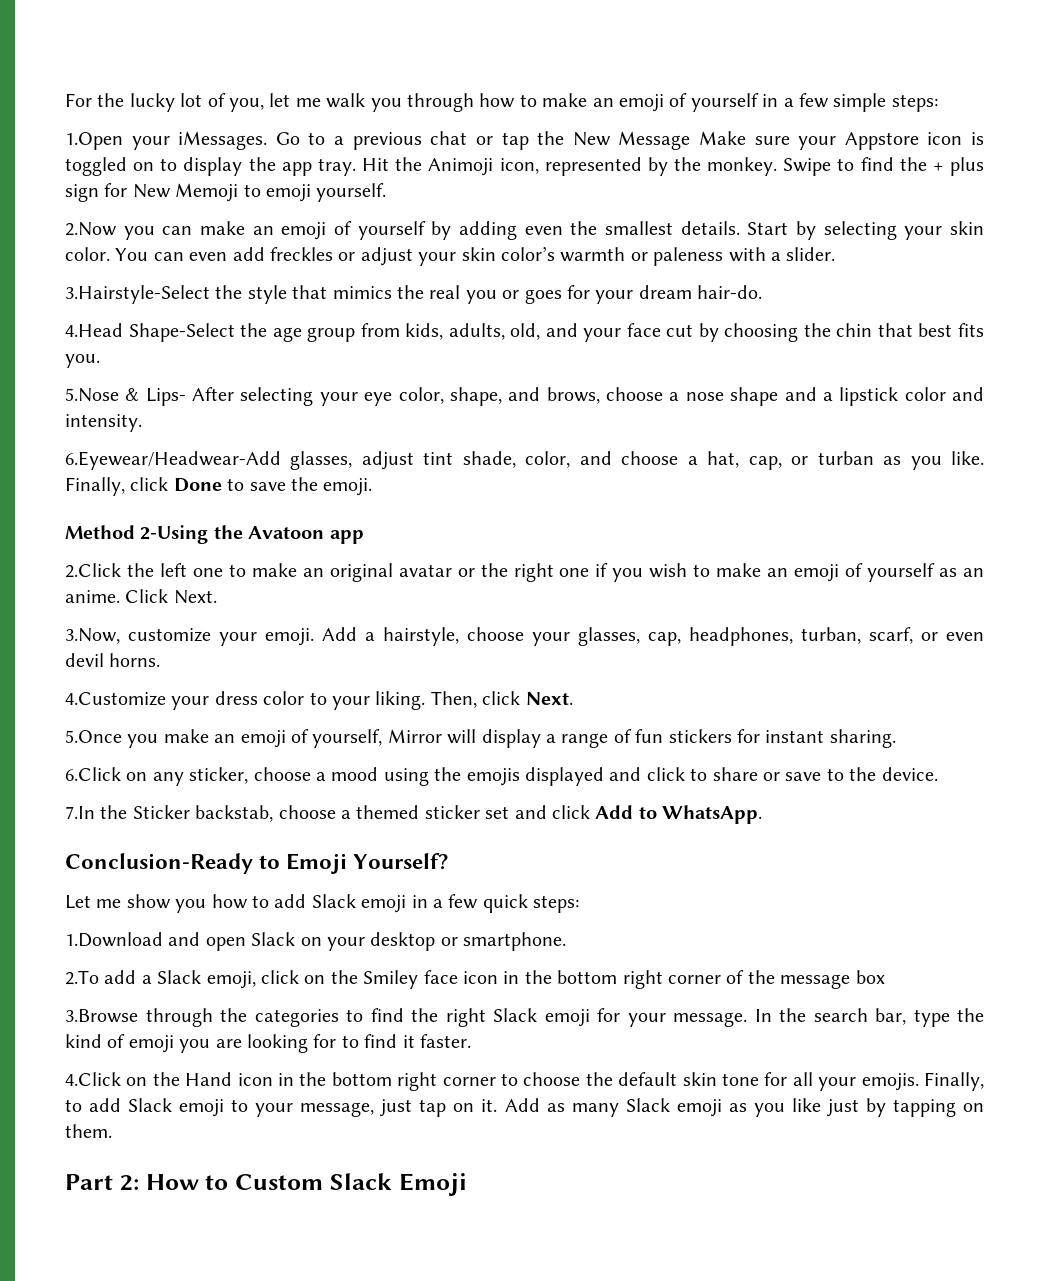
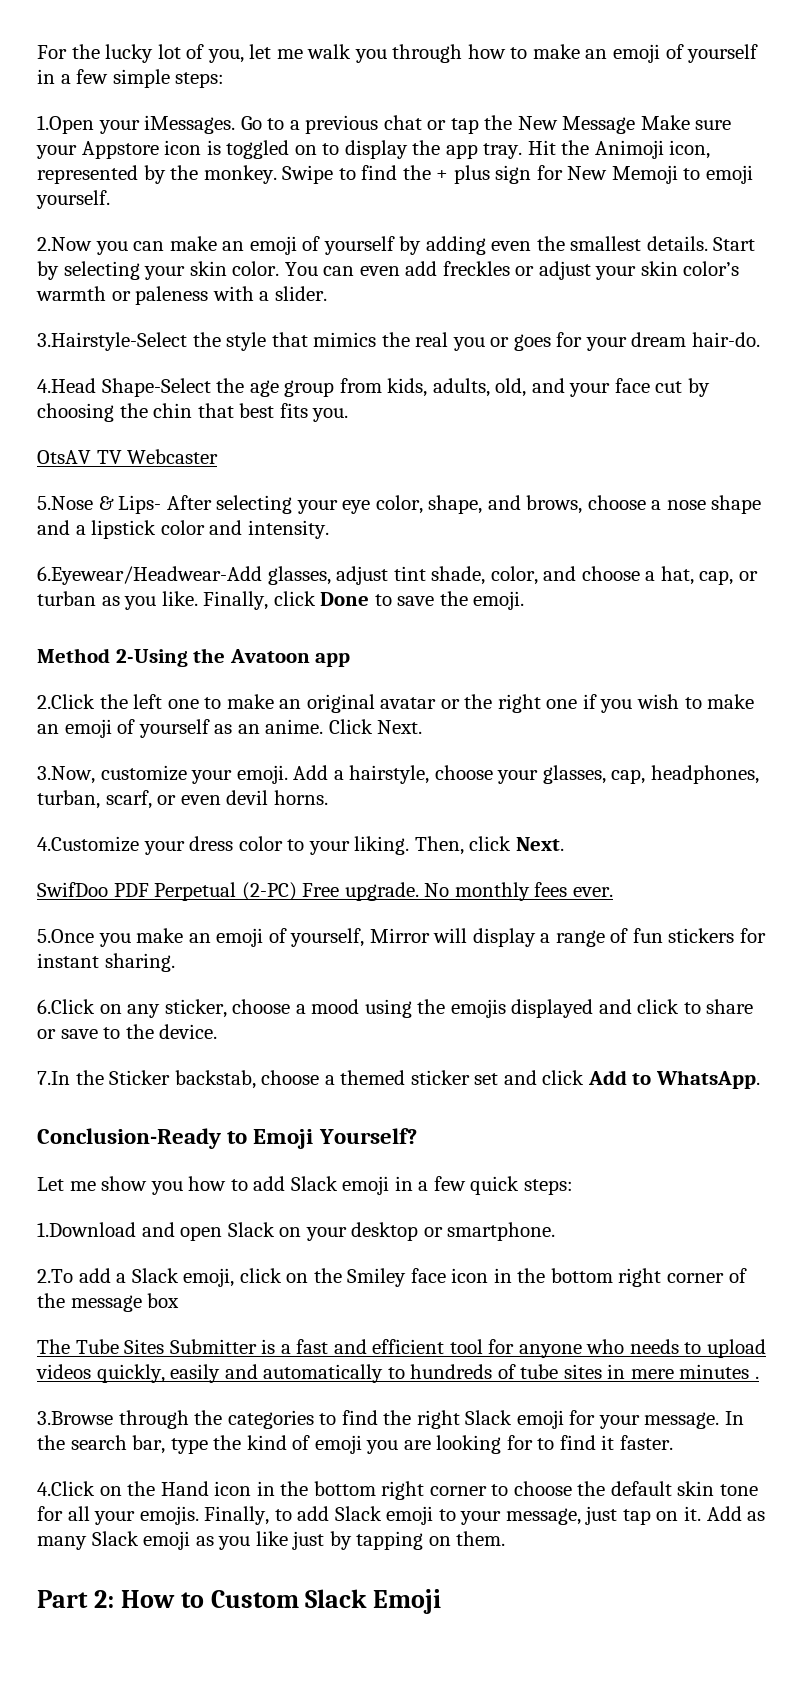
+ OtsAV TV Webcaster
+ SwifDoo PDF Perpetual (2-PC) Free upgrade. No monthly fees ever.
+ The Tube Sites Submitter is a fast and efficient tool for anyone who needs to upload videos quickly, easily and automatically to hundreds of tube sites in mere minutes .

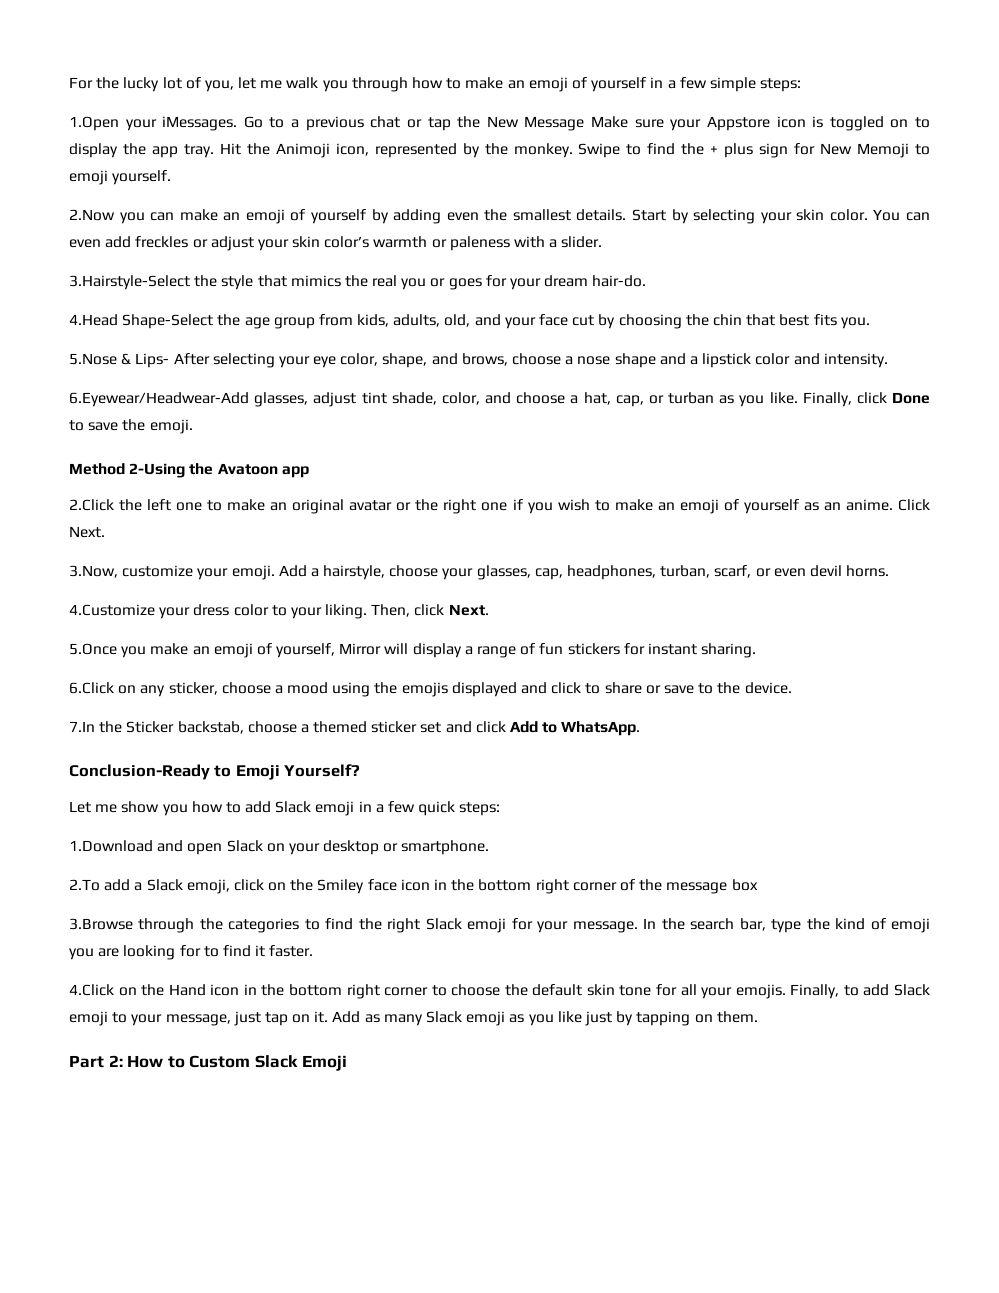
- OtsAV TV Webcaster
- SwifDoo PDF Perpetual (2-PC) Free upgrade. No monthly fees ever.
- The Tube Sites Submitter is a fast and efficient tool for anyone who needs to upload videos quickly, easily and automatically to hundreds of tube sites in mere minutes .

